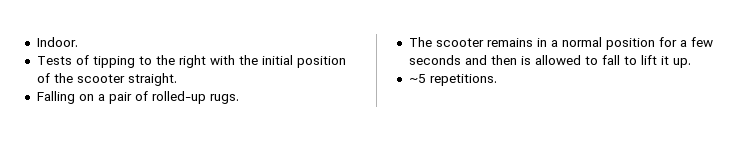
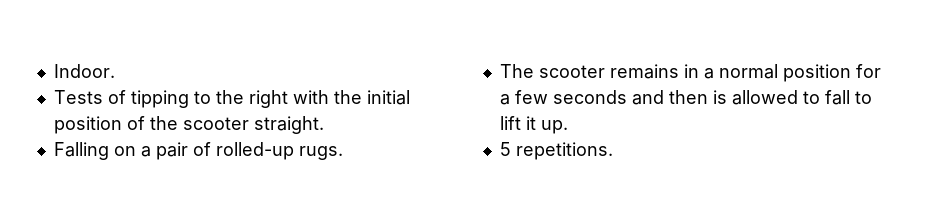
- ~5 repetitions.
+ 5 repetitions.

